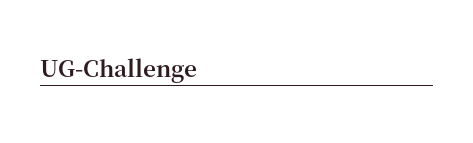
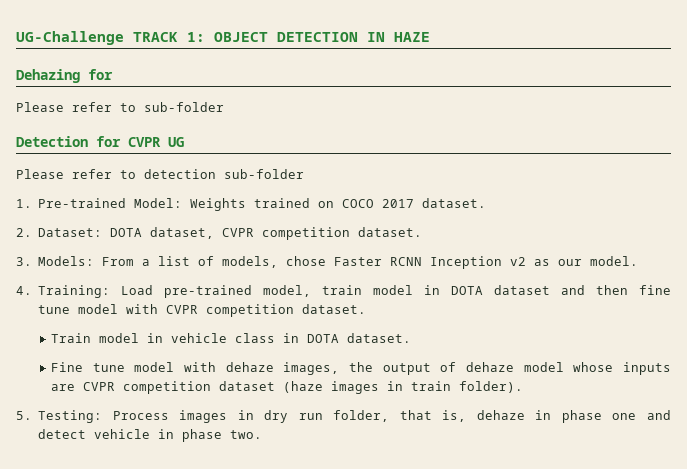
- UG-Challenge
+ UG-Challenge TRACK 1: OBJECT DETECTION IN HAZE
+ Dehazing for
+ Please refer to sub-folder
+ Detection for CVPR UG
+ Please refer to detection sub-folder
+ 1. Pre-trained Model: Weights trained on COCO 2017 dataset.
+ 2. Dataset: DOTA dataset, CVPR competition dataset.
+ 3. Models: From a list of models, chose Faster RCNN Inception v2 as our model.
+ 4. Training: Load pre-trained model, train model in DOTA dataset and then fine tune model with CVPR competition dataset.
+ Train model in vehicle class in DOTA dataset.
+ Fine tune model with dehaze images, the output of dehaze model whose inputs are CVPR competition dataset (haze images in train folder).
+ 5. Testing: Process images in dry run folder, that is, dehaze in phase one and detect vehicle in phase two.

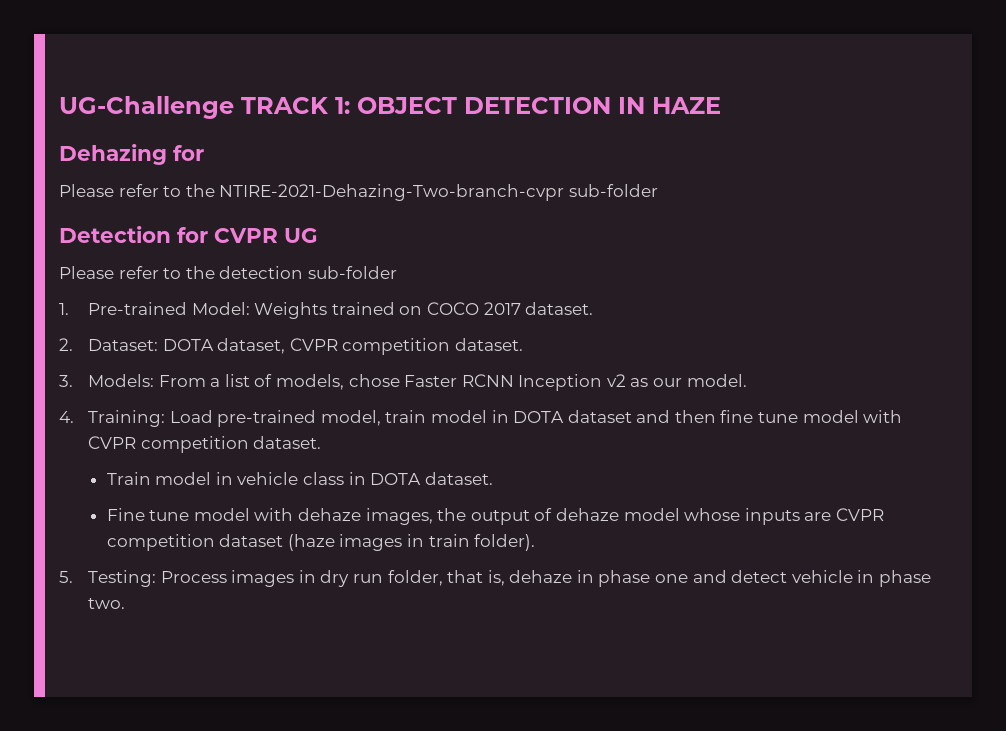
- Please refer to sub-folder
+ Please refer to the NTIRE-2021-Dehazing-Two-branch-cvpr sub-folder
- Please refer to detection sub-folder
+ Please refer to the detection sub-folder

